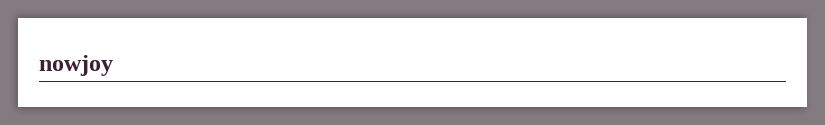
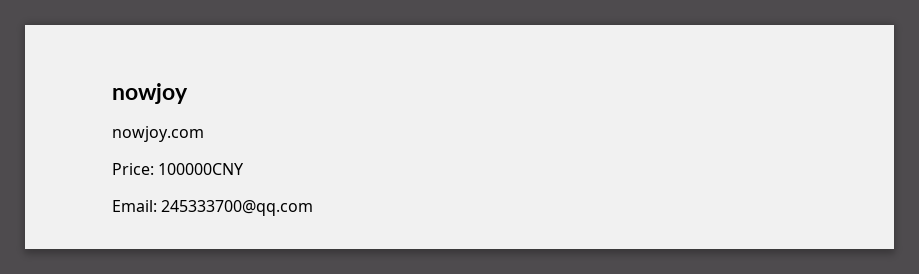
+ nowjoy.com
+ Price: 100000CNY
+ Email: 245333700@qq.com

